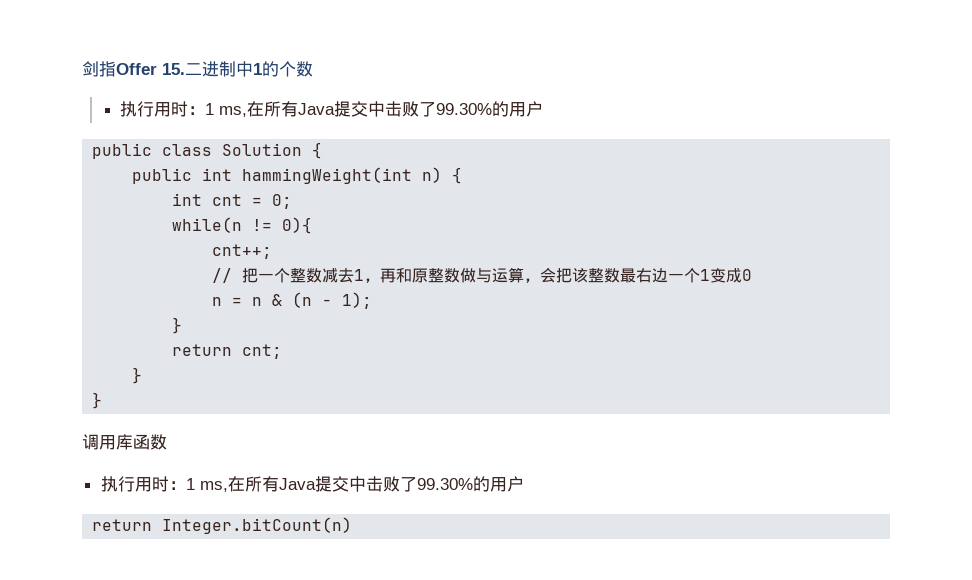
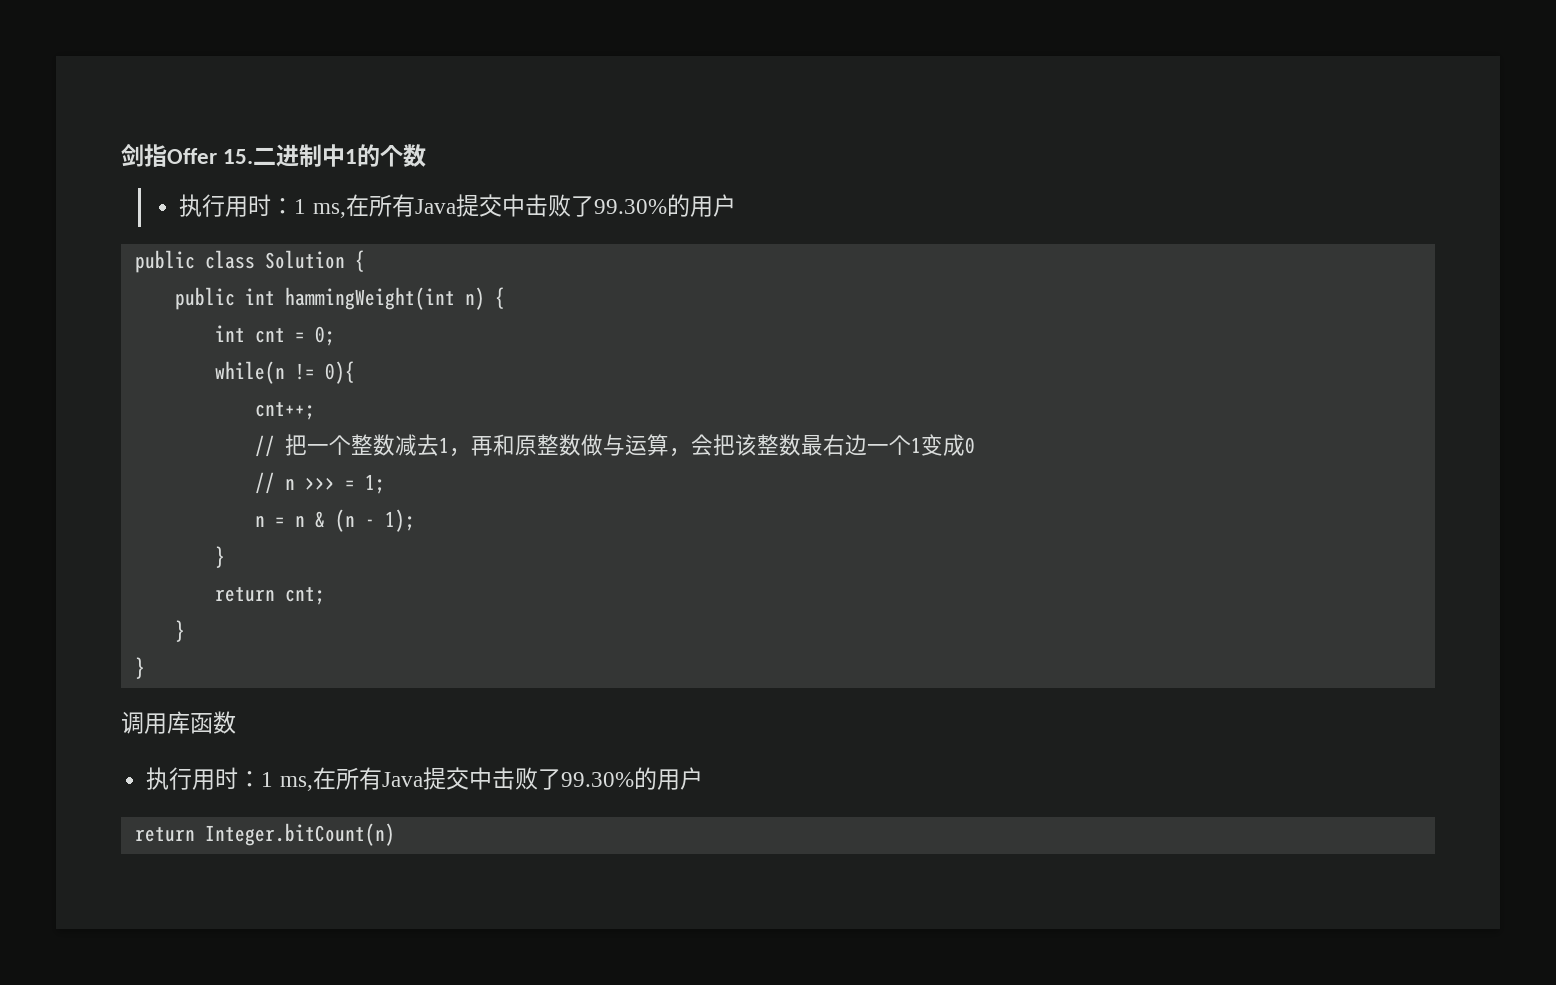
+ // n >>> = 1;

